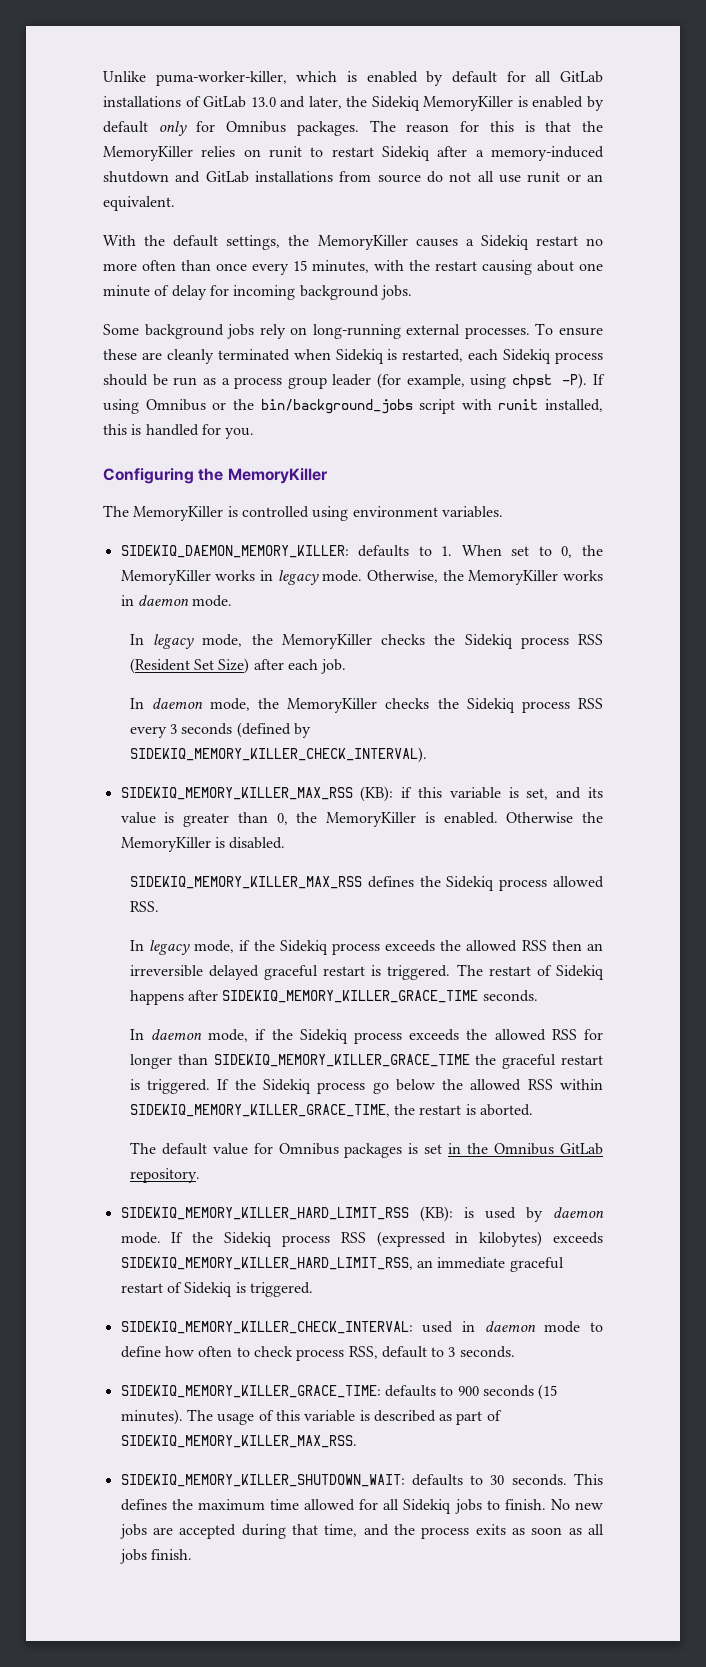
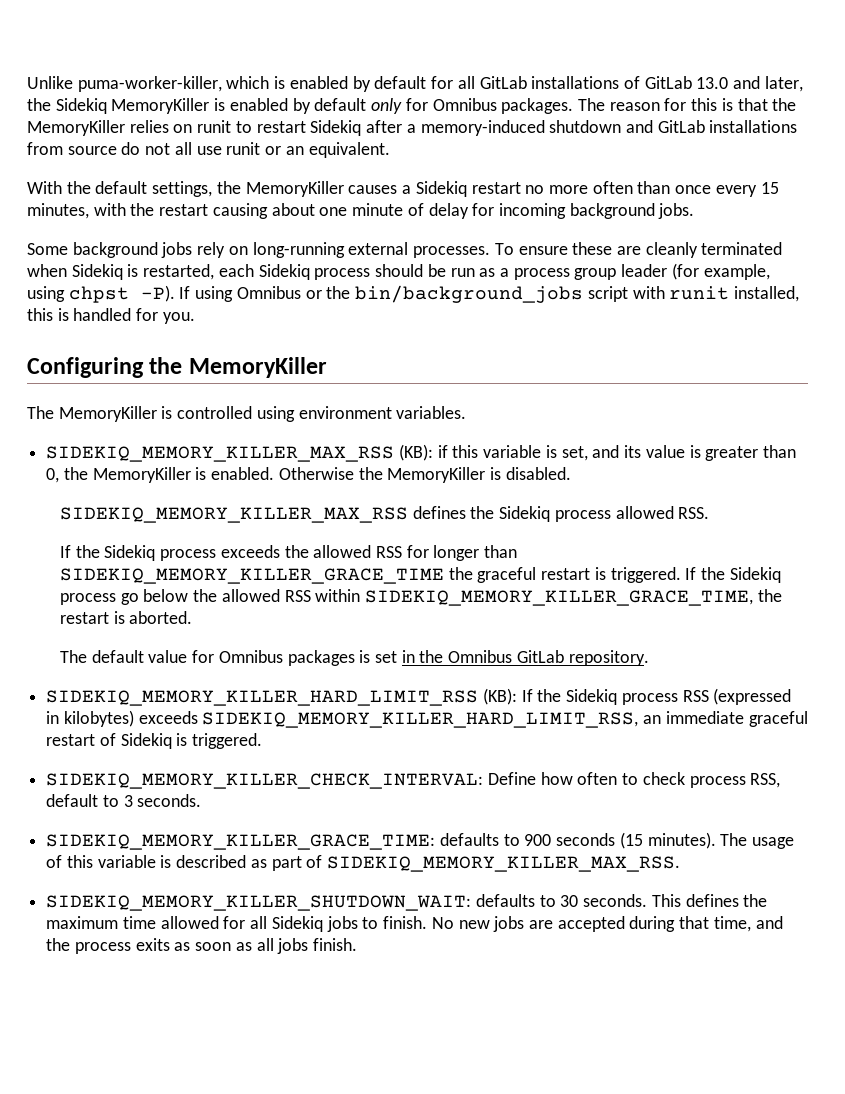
- SIDEKIQ_DAEMON_MEMORY_KILLER: defaults to 1. When set to 0, the MemoryKiller works in legacy mode. Otherwise, the MemoryKiller works in daemon mode.
- In legacy mode, the MemoryKiller checks the Sidekiq process RSS (Resident Set Size) after each job.
- In daemon mode, the MemoryKiller checks the Sidekiq process RSS every 3 seconds (defined by SIDEKIQ_MEMORY_KILLER_CHECK_INTERVAL).
- In legacy mode, if the Sidekiq process exceeds the allowed RSS then an irreversible delayed graceful restart is triggered. The restart of Sidekiq happens after SIDEKIQ_MEMORY_KILLER_GRACE_TIME seconds.
- In daemon mode, if the Sidekiq process exceeds the allowed RSS for longer than SIDEKIQ_MEMORY_KILLER_GRACE_TIME the graceful restart is triggered.
+ If the Sidekiq process exceeds the allowed RSS for longer than SIDEKIQ_MEMORY_KILLER_GRACE_TIME the graceful restart is triggered.
- SIDEKIQ_MEMORY_KILLER_HARD_LIMIT_RSS (KB): is used by daemon mode. If the Sidekiq process RSS (expressed in kilobytes) exceeds SIDEKIQ_MEMORY_KILLER_HARD_LIMIT_RSS, an immediate graceful restart of Sidekiq is triggered.
+ SIDEKIQ_MEMORY_KILLER_HARD_LIMIT_RSS (KB): If the Sidekiq process RSS (expressed in kilobytes) exceeds SIDEKIQ_MEMORY_KILLER_HARD_LIMIT_RSS, an immediate graceful restart of Sidekiq is triggered.
- SIDEKIQ_MEMORY_KILLER_CHECK_INTERVAL: used in daemon mode to define how often to check process RSS, default to 3 seconds.
+ SIDEKIQ_MEMORY_KILLER_CHECK_INTERVAL: Define how often to check process RSS, default to 3 seconds.

